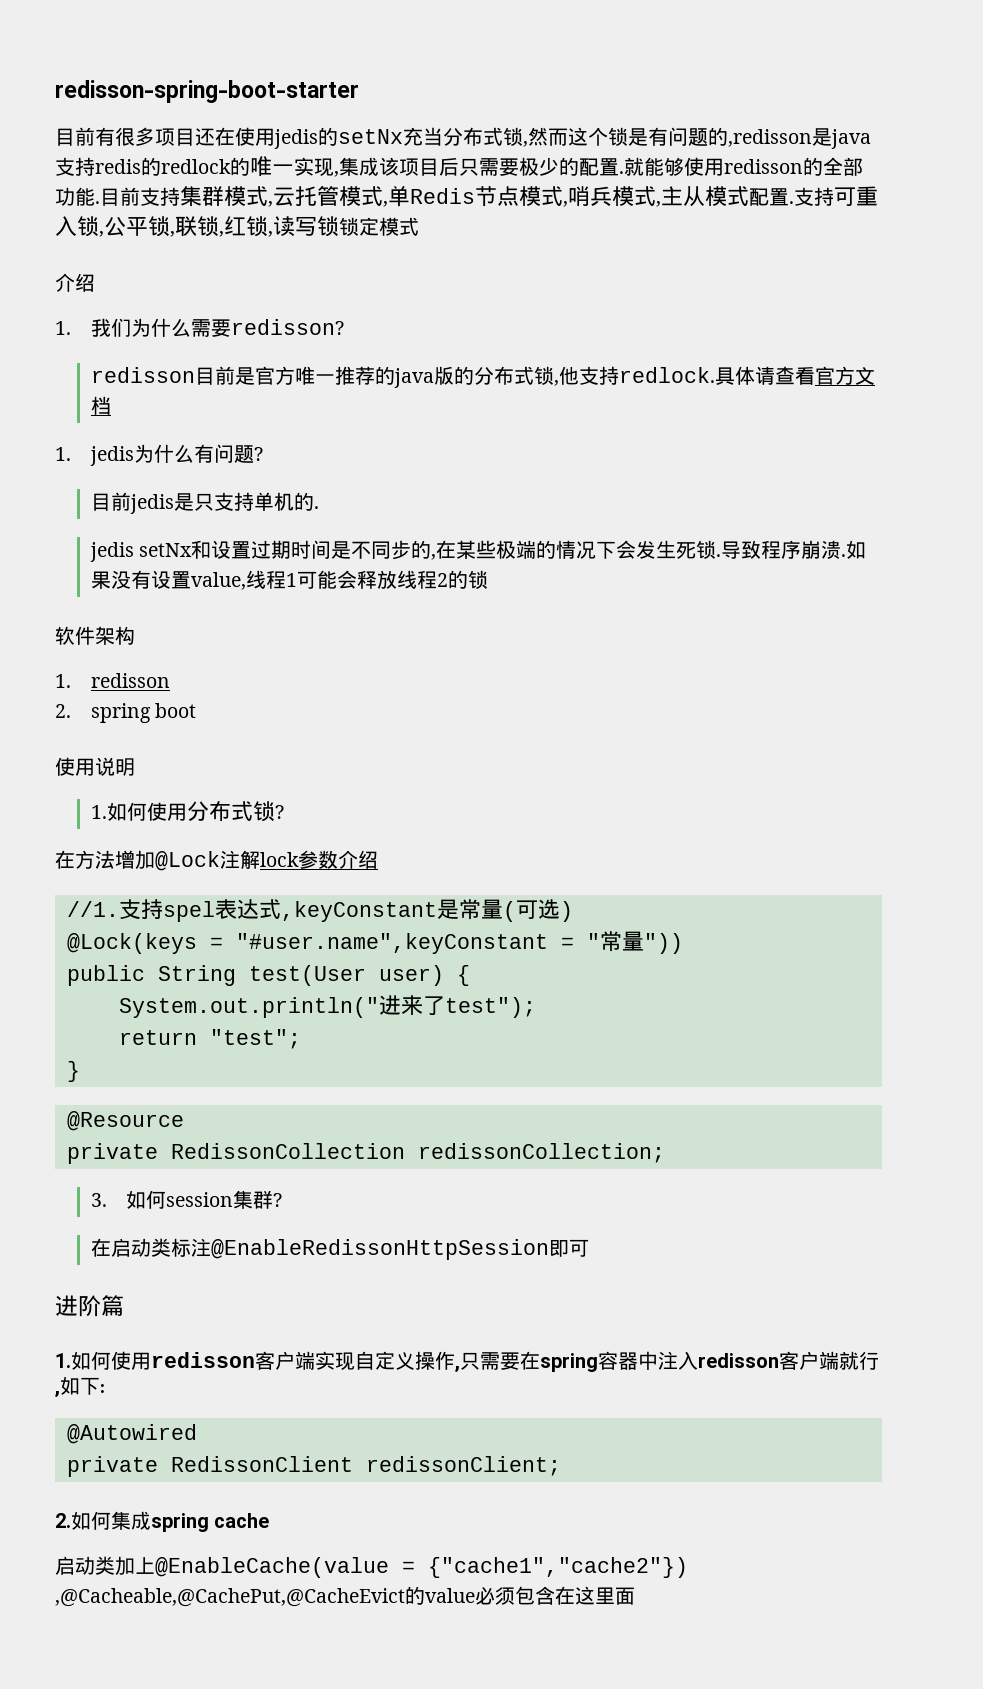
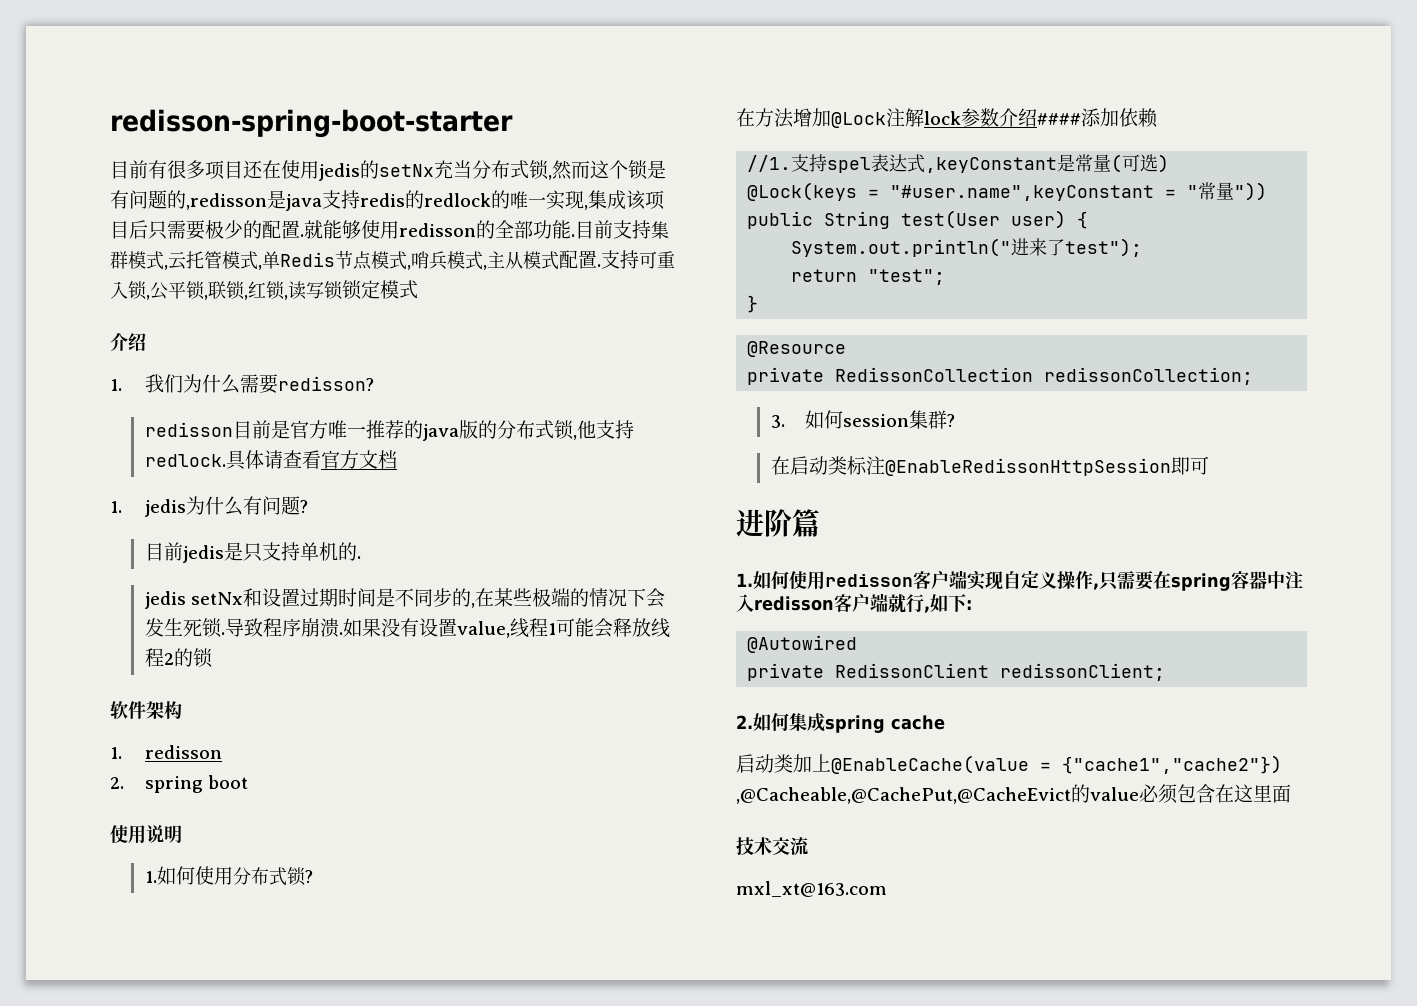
- 在方法增加@Lock注解lock参数介绍
+ 在方法增加@Lock注解lock参数介绍####添加依赖
+ 技术交流
+ mxl_xt@163.com

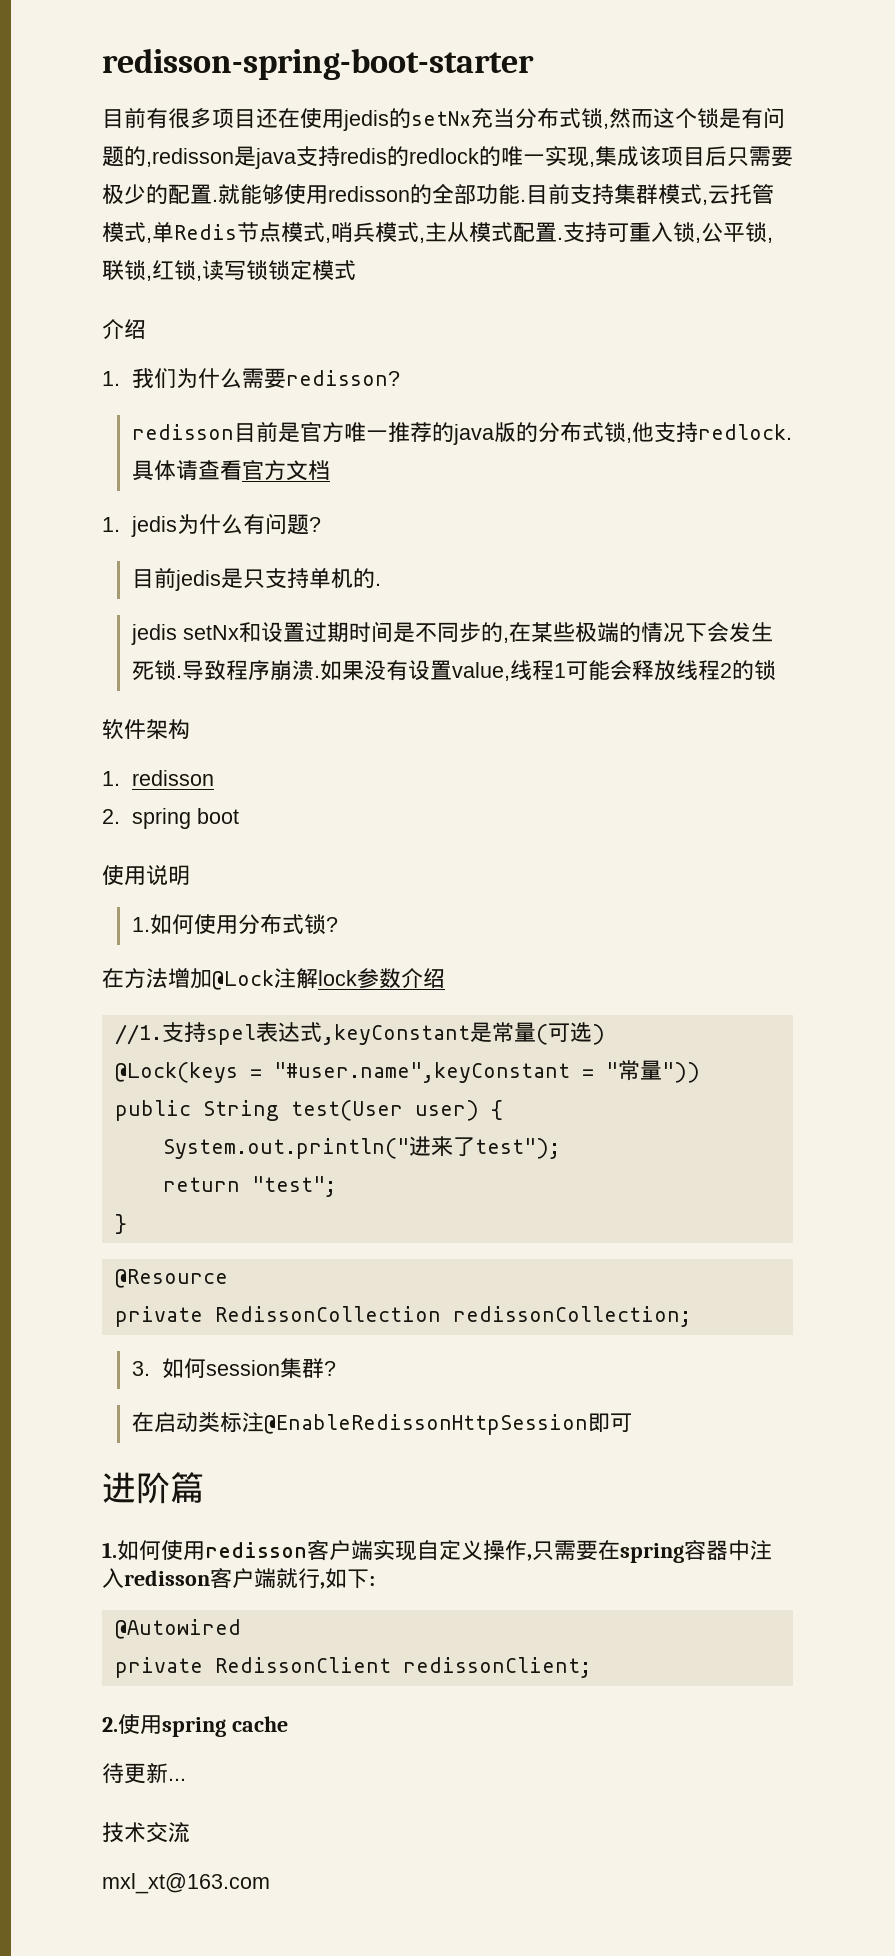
- 在方法增加@Lock注解lock参数介绍####添加依赖
+ 在方法增加@Lock注解lock参数介绍
- 2.如何集成spring cache
+ 2.使用spring cache
- 启动类加上@EnableCache(value = {"cache1","cache2"}) ,@Cacheable,@CachePut,@CacheEvict的value必须包含在这里面
+ 待更新...

